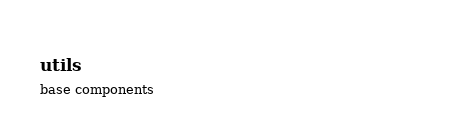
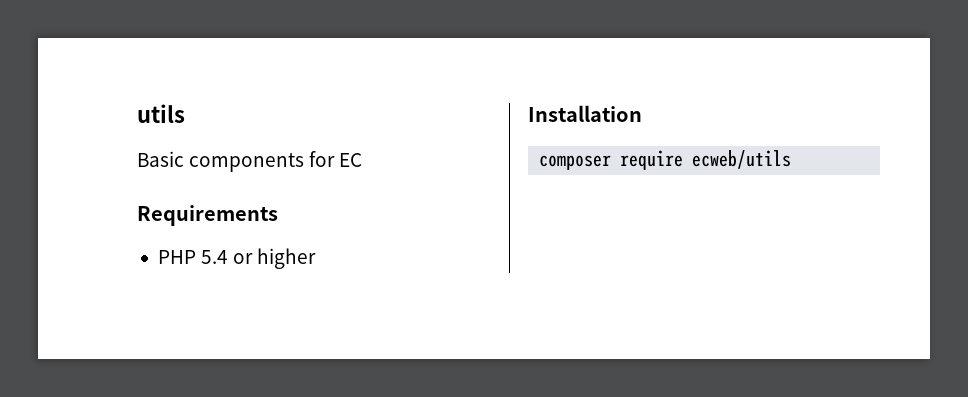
- base components
+ Basic components for EC
+ Requirements
+ PHP 5.4 or higher
+ Installation
+ composer require ecweb/utils

